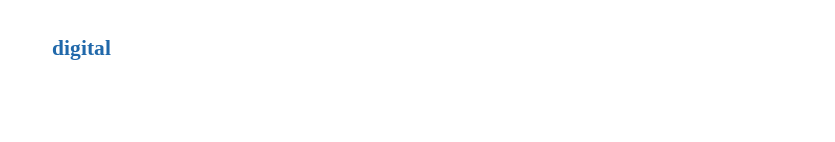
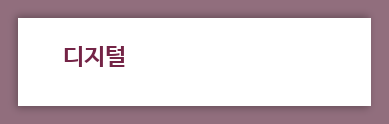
- digital
+ 디지털

